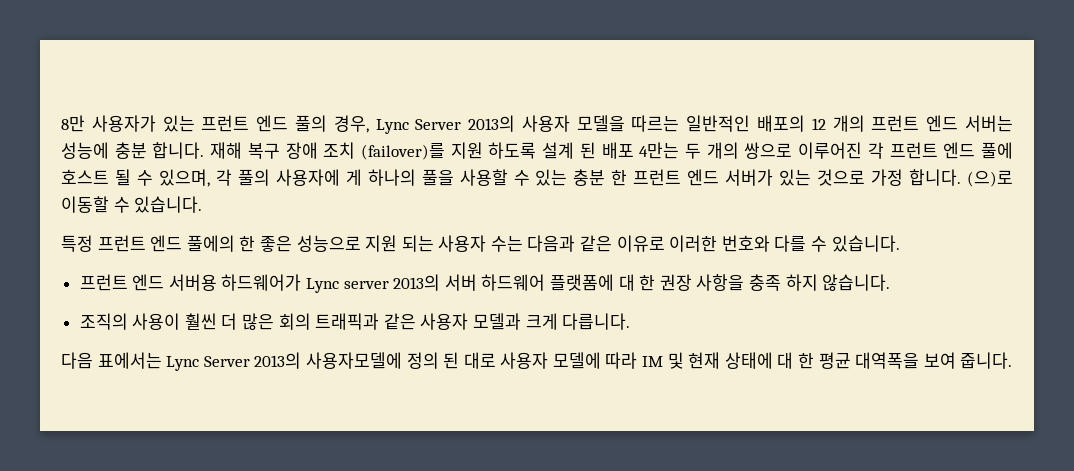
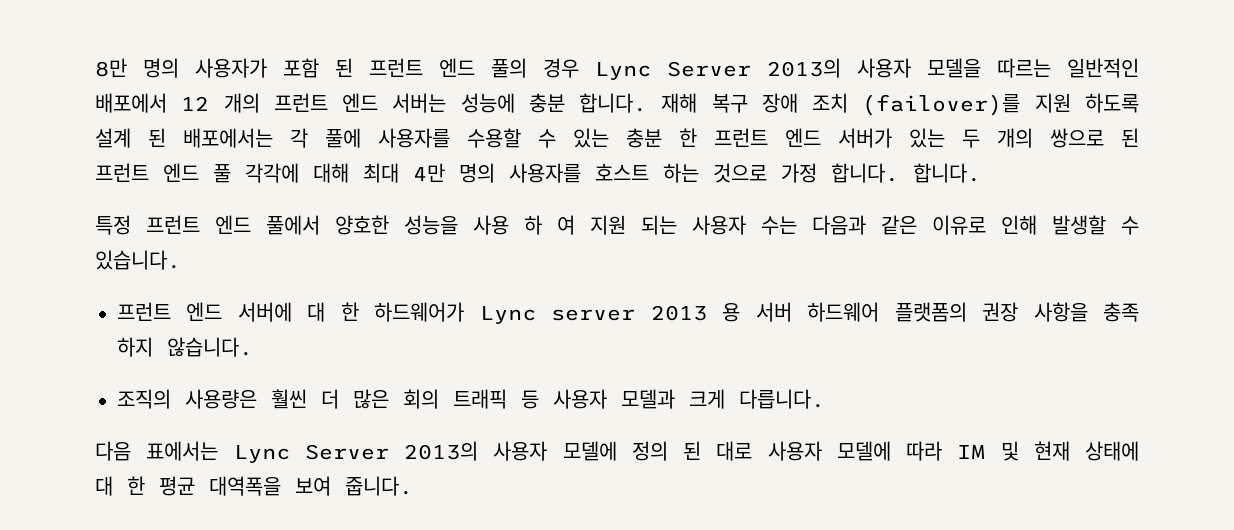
- 8만 사용자가 있는 프런트 엔드 풀의 경우, Lync Server 2013의 사용자 모델을 따르는 일반적인 배포의 12 개의 프런트 엔드 서버는 성능에 충분 합니다.
+ 8만 명의 사용자가 포함 된 프런트 엔드 풀의 경우 Lync Server 2013의 사용자 모델을 따르는 일반적인 배포에서 12 개의 프런트 엔드 서버는 성능에 충분 합니다.
- 재해 복구 장애 조치 (failover)를 지원 하도록 설계 된 배포 4만는 두 개의 쌍으로 이루어진 각 프런트 엔드 풀에 호스트 될 수 있으며, 각 풀의 사용자에 게 하나의 풀을 사용할 수 있는 충분 한 프런트 엔드 서버가 있는 것으로 가정 합니다. (으)로 이동할 수 있습니다.
- 특정 프런트 엔드 풀에의 한 좋은 성능으로 지원 되는 사용자 수는 다음과 같은 이유로 이러한 번호와 다를 수 있습니다.
+ 재해 복구 장애 조치 (failover)를 지원 하도록 설계 된 배포에서는 각 풀에 사용자를 수용할 수 있는 충분 한 프런트 엔드 서버가 있는 두 개의 쌍으로 된 프런트 엔드 풀 각각에 대해 최대 4만 명의 사용자를 호스트 하는 것으로 가정 합니다. 합니다.
+ 특정 프런트 엔드 풀에서 양호한 성능을 사용 하 여 지원 되는 사용자 수는 다음과 같은 이유로 인해 발생할 수 있습니다.
- 프런트 엔드 서버용 하드웨어가 Lync server 2013의 서버 하드웨어 플랫폼에 대 한 권장 사항을 충족 하지 않습니다.
+ 프런트 엔드 서버에 대 한 하드웨어가 Lync server 2013 용 서버 하드웨어 플랫폼의 권장 사항을 충족 하지 않습니다.
- 조직의 사용이 훨씬 더 많은 회의 트래픽과 같은 사용자 모델과 크게 다릅니다.
+ 조직의 사용량은 훨씬 더 많은 회의 트래픽 등 사용자 모델과 크게 다릅니다.
- 다음 표에서는 Lync Server 2013의 사용자모델에 정의 된 대로 사용자 모델에 따라 IM 및 현재 상태에 대 한 평균 대역폭을 보여 줍니다.
+ 다음 표에서는 Lync Server 2013의 사용자 모델에 정의 된 대로 사용자 모델에 따라 IM 및 현재 상태에 대 한 평균 대역폭을 보여 줍니다.

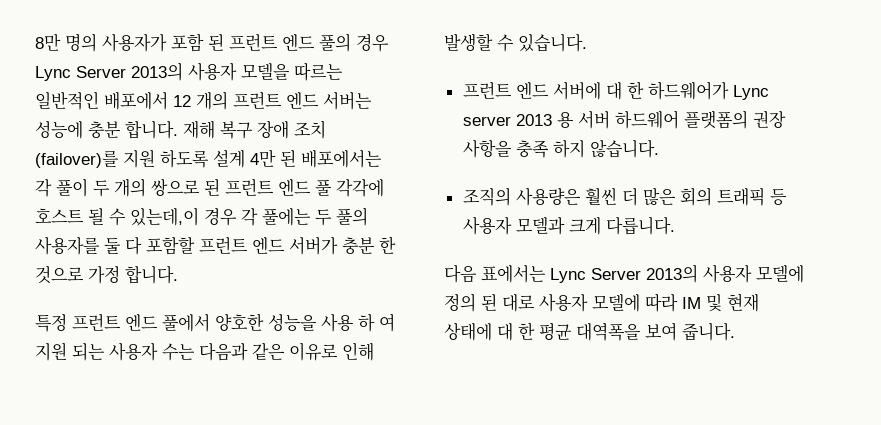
- 재해 복구 장애 조치 (failover)를 지원 하도록 설계 된 배포에서는 각 풀에 사용자를 수용할 수 있는 충분 한 프런트 엔드 서버가 있는 두 개의 쌍으로 된 프런트 엔드 풀 각각에 대해 최대 4만 명의 사용자를 호스트 하는 것으로 가정 합니다. 합니다.
+ 재해 복구 장애 조치 (failover)를 지원 하도록 설계 4만 된 배포에서는 각 풀이 두 개의 쌍으로 된 프런트 엔드 풀 각각에 호스트 될 수 있는데,이 경우 각 풀에는 두 풀의 사용자를 둘 다 포함할 프런트 엔드 서버가 충분 한 것으로 가정 합니다.

